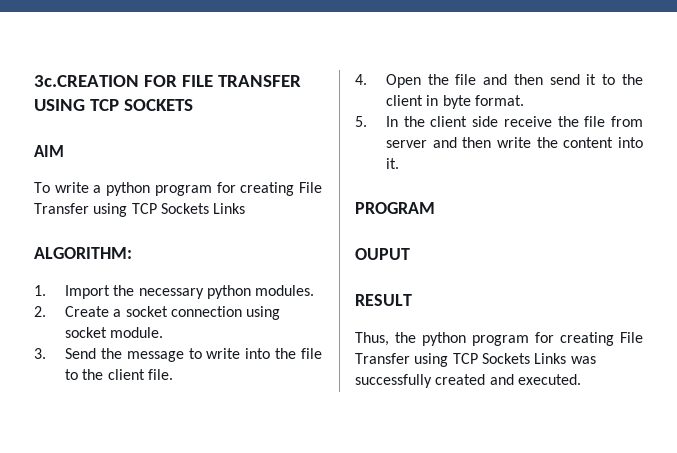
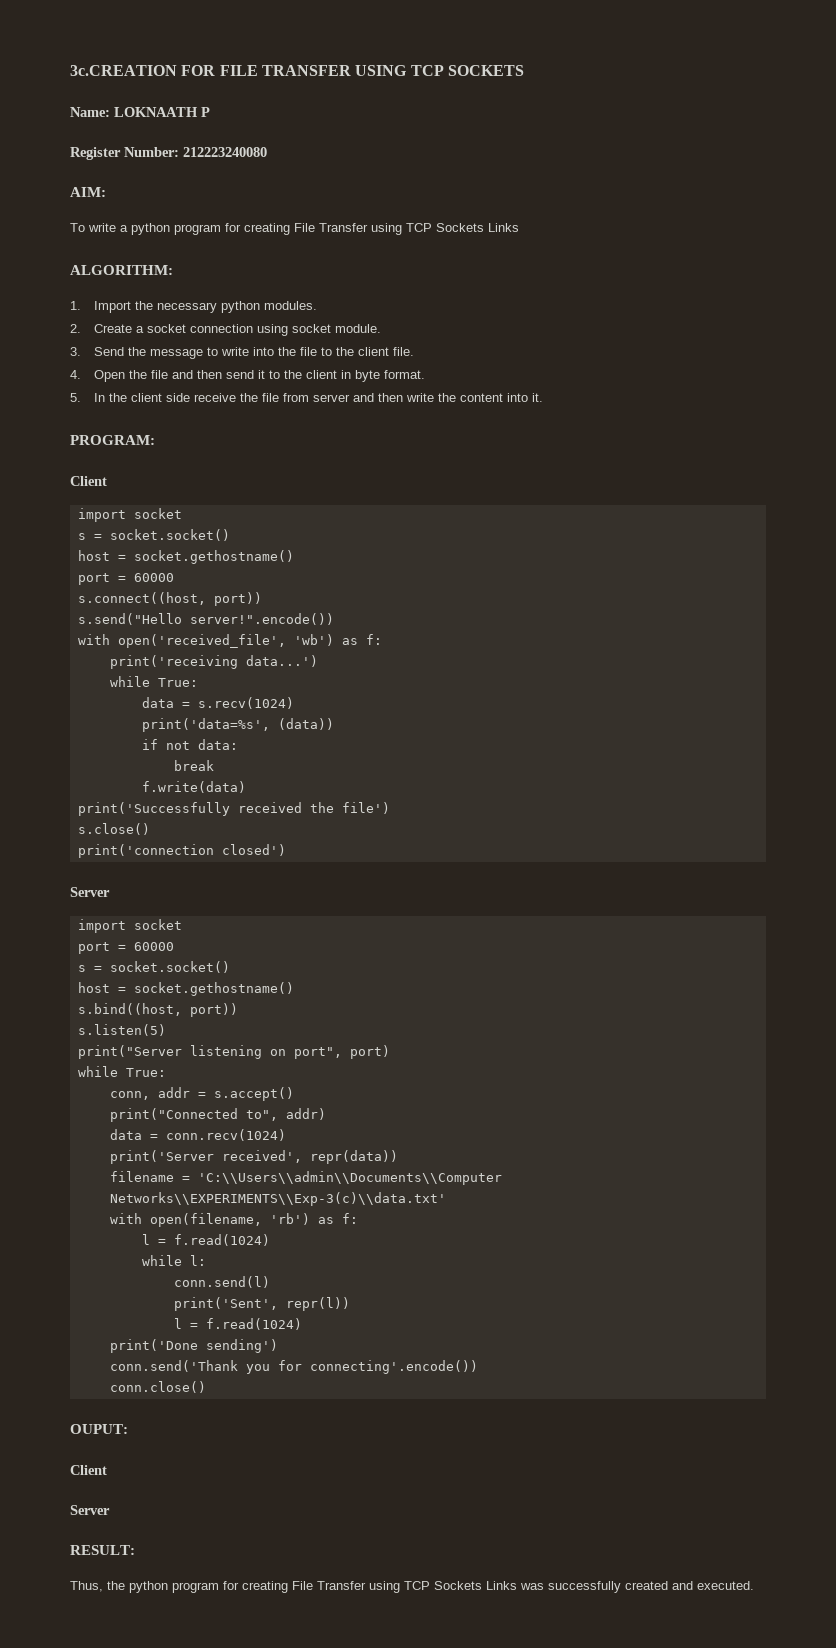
- AIM
+ Name: LOKNAATH P
+ Register Number: 212223240080
+ AIM:
- PROGRAM
- OUPUT
- RESULT
+ PROGRAM:
+ Client
+ import socket
+ s = socket.socket()
+ host = socket.gethostname()
+ port = 60000
+ s.connect((host, port))
+ s.send("Hello server!".encode())
+ with open('received_file', 'wb') as f:
+ print('receiving data...')
+ while True:
+ data = s.recv(1024)
+ print('data=%s', (data))
+ if not data:
+ break
+ f.write(data)
+ print('Successfully received the file')
+ s.close()
+ print('connection closed')
+ Server
+ import socket
+ port = 60000
+ s = socket.socket()
+ host = socket.gethostname()
+ s.bind((host, port))
+ s.listen(5)
+ print("Server listening on port", port)
+ while True:
+ conn, addr = s.accept()
+ print("Connected to", addr)
+ data = conn.recv(1024)
+ print('Server received', repr(data))
+ filename = 'C:\\Users\\admin\\Documents\\Computer Networks\\EXPERIMENTS\\Exp-3(c)\\data.txt'
+ with open(filename, 'rb') as f:
+ l = f.read(1024)
+ while l:
+ conn.send(l)
+ print('Sent', repr(l))
+ l = f.read(1024)
+ print('Done sending')
+ conn.send('Thank you for connecting'.encode())
+ conn.close()
+ OUPUT:
+ Client
+ Server
+ RESULT:

